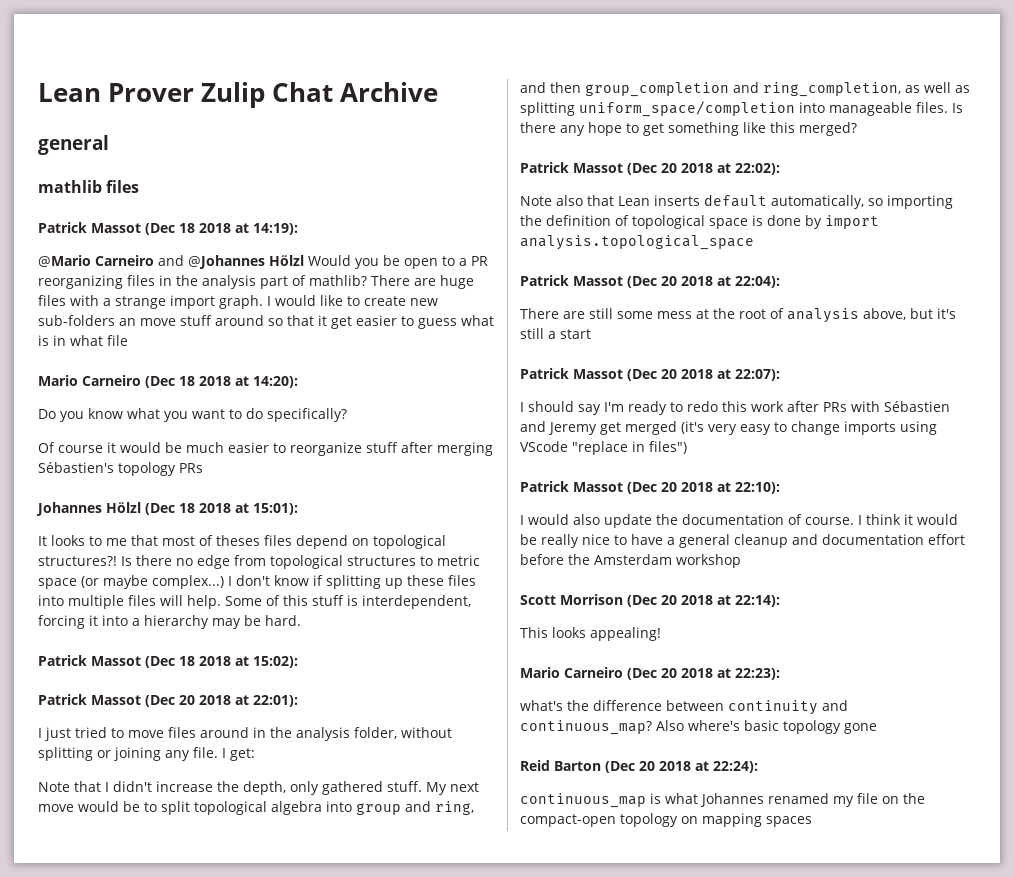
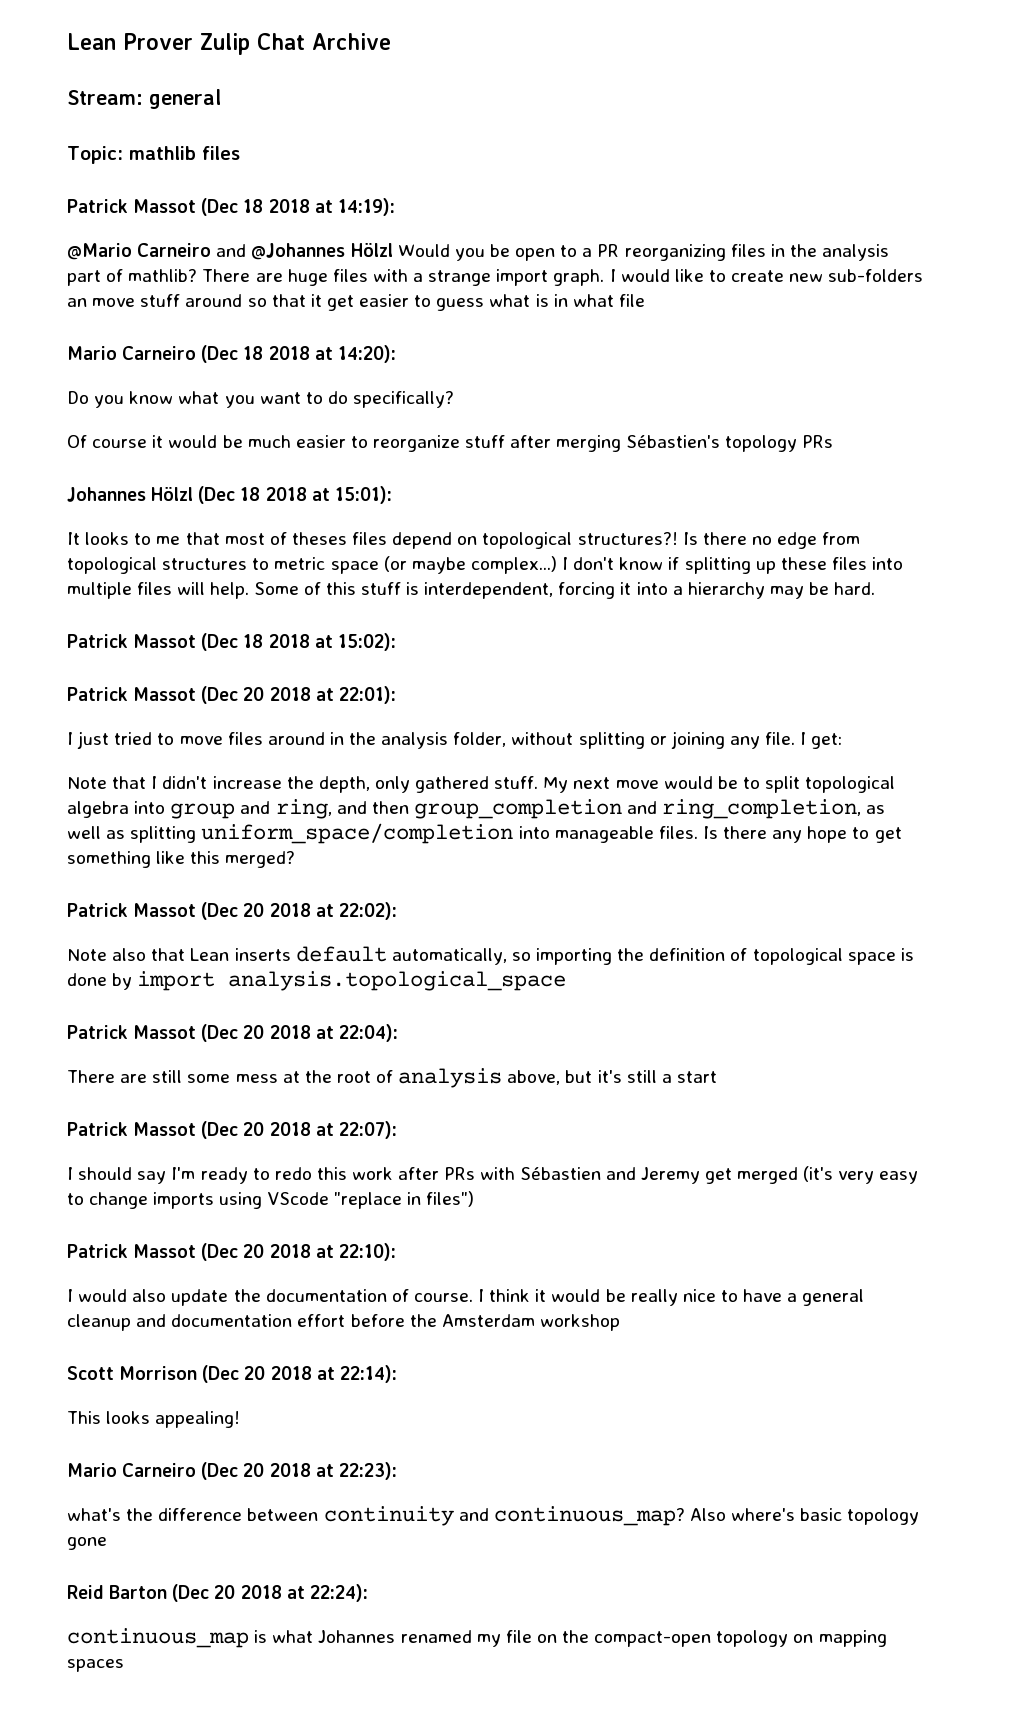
  Lean Prover Zulip Chat Archive
- general
+ Stream: general
- mathlib files
+ Topic: mathlib files

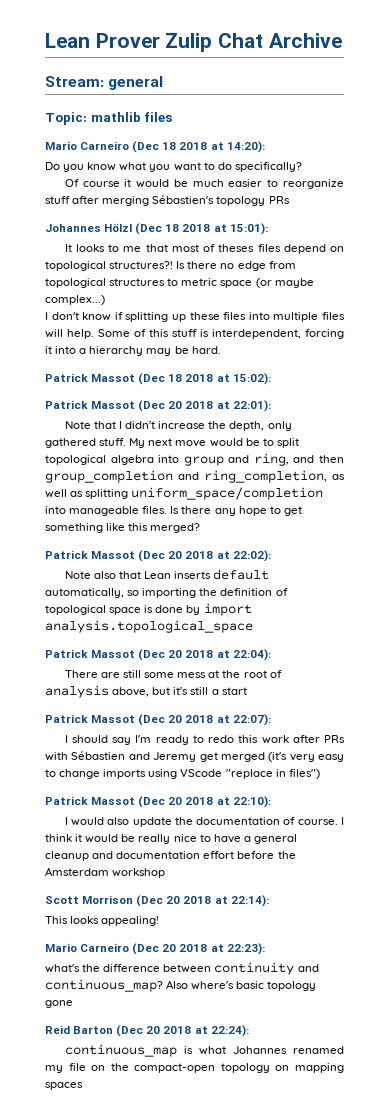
- Patrick Massot (Dec 18 2018 at 14:19):
- @Mario Carneiro and @Johannes Hölzl Would you be open to a PR reorganizing files in the analysis part of mathlib? There are huge files with a strange import graph. I would like to create new sub-folders an move stuff around so that it get easier to guess what is in what file
- Is there no edge from topological structures to metric space (or maybe complex...) I don't know if splitting up these files into multiple files will help.
+ Is there no edge from topological structures to metric space (or maybe complex...)
+ I don't know if splitting up these files into multiple files will help.
- I just tried to move files around in the analysis folder, without splitting or joining any file. I get:

